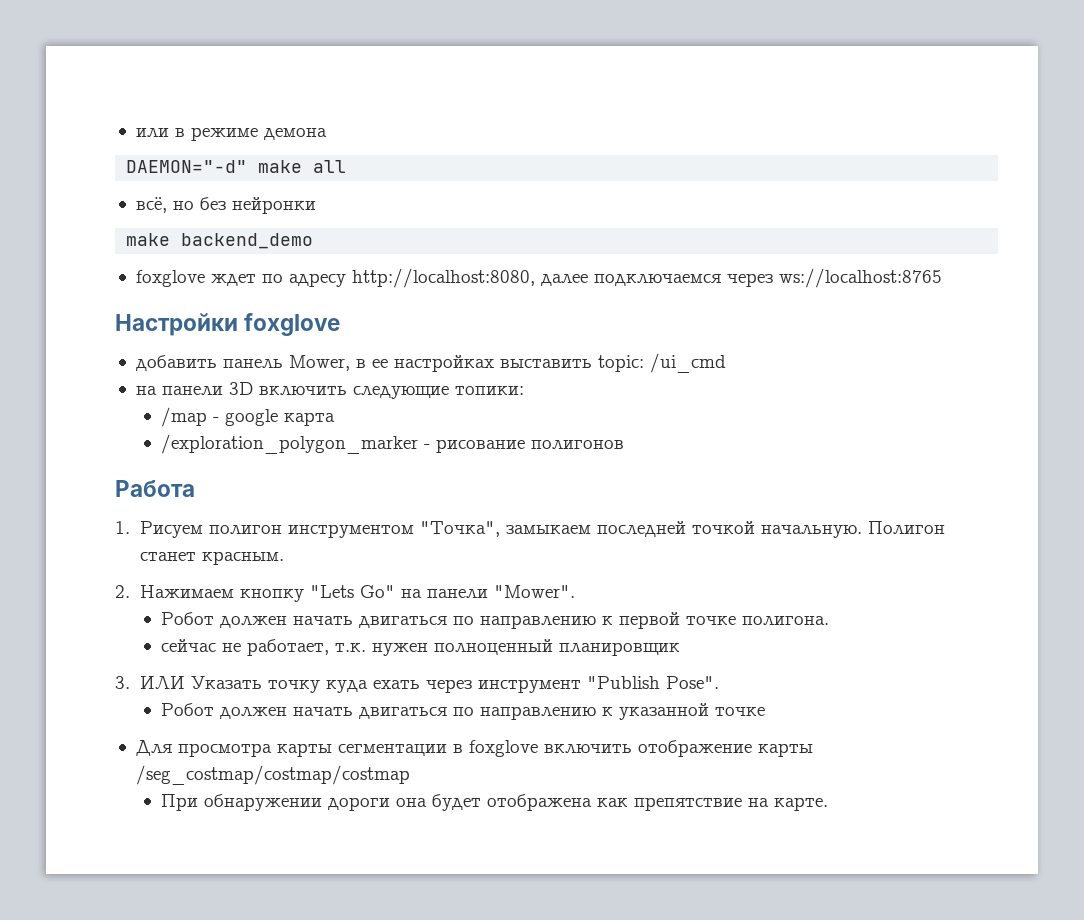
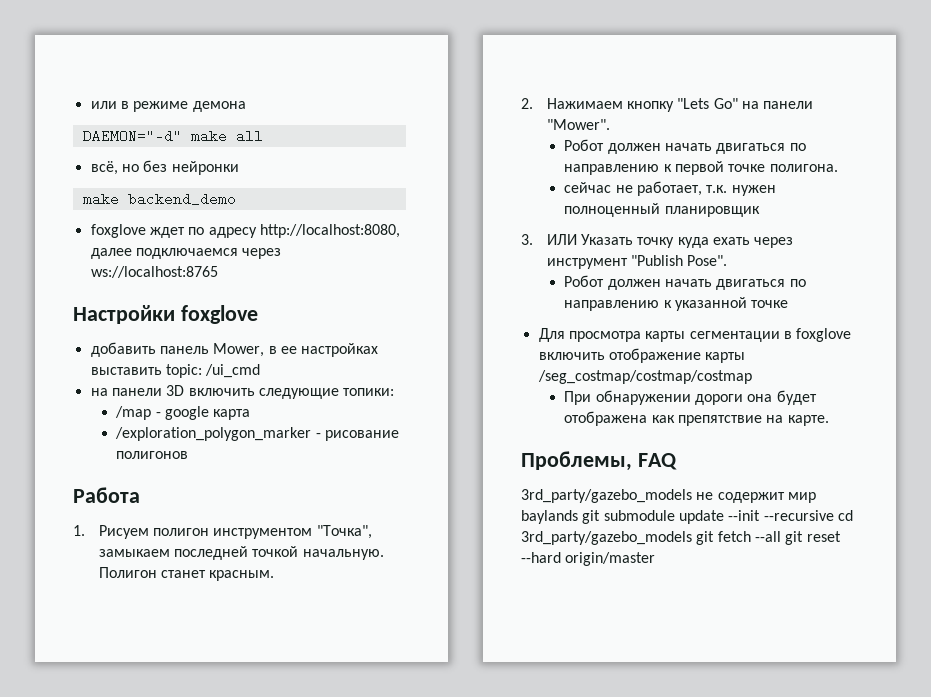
+ Проблемы, FAQ
+ 3rd_party/gazebo_models не содержит мир baylands git submodule update --init --recursive cd 3rd_party/gazebo_models git fetch --all git reset --hard origin/master

